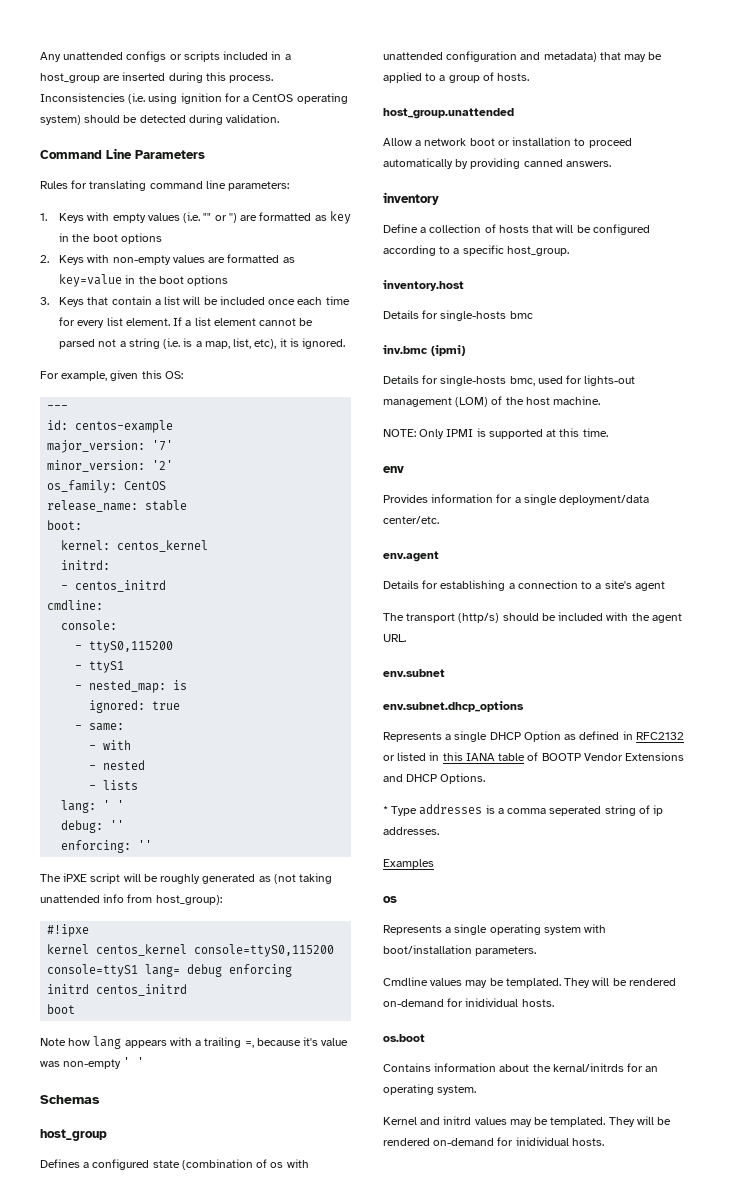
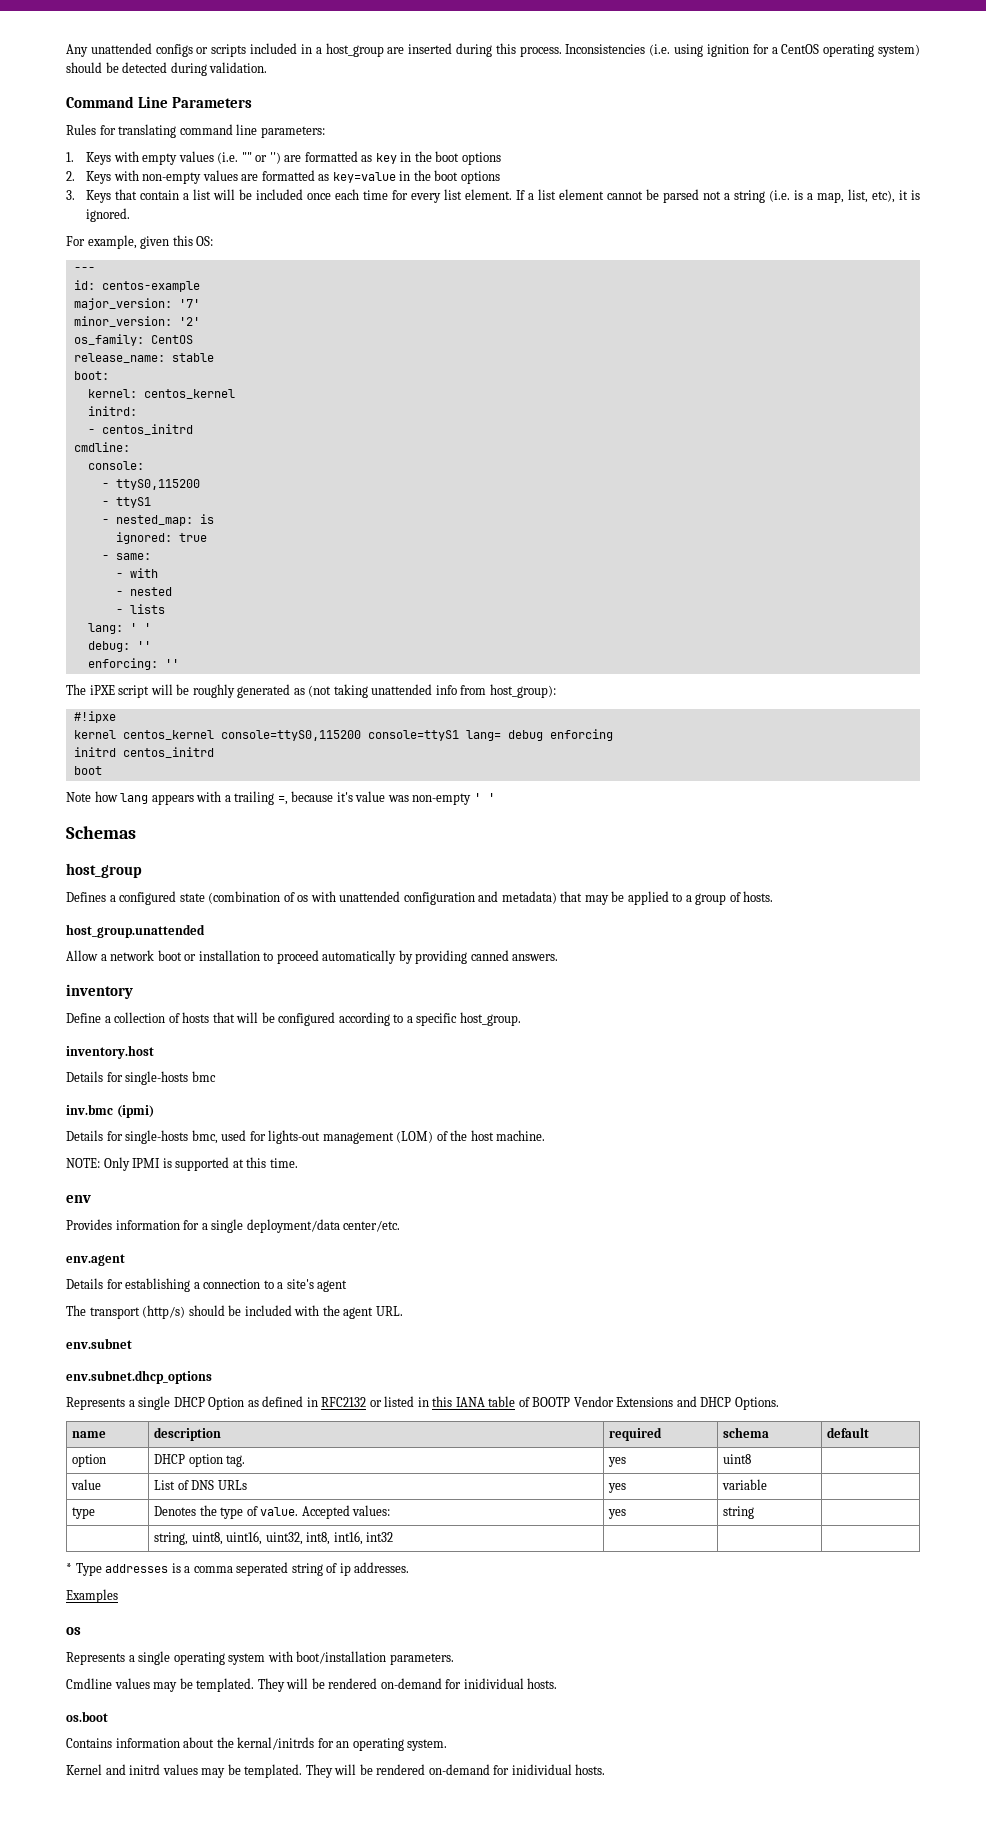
+ name | description | required | schema | default
+ option | DHCP option tag. | yes | uint8 |
+ value | List of DNS URLs | yes | variable |
+ type | Denotes the type of value. Accepted values: | yes | string |
+ | string, uint8, uint16, uint32, int8, int16, int32 | | |

